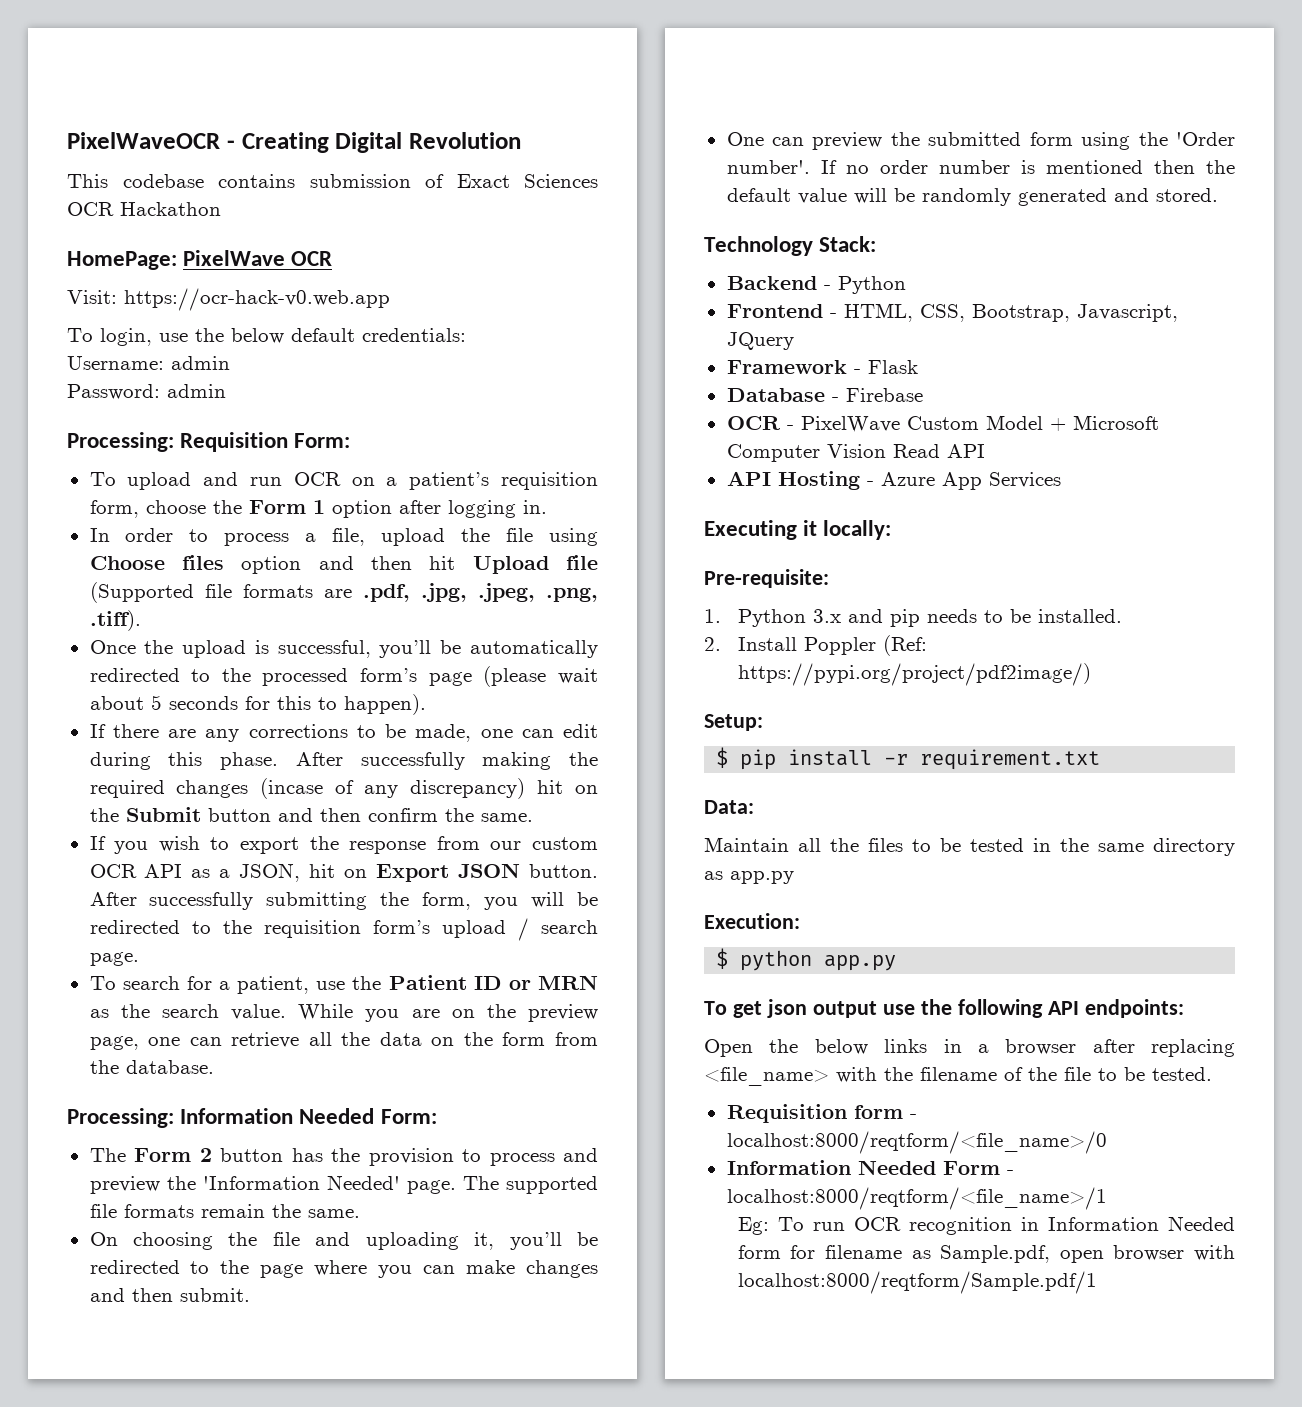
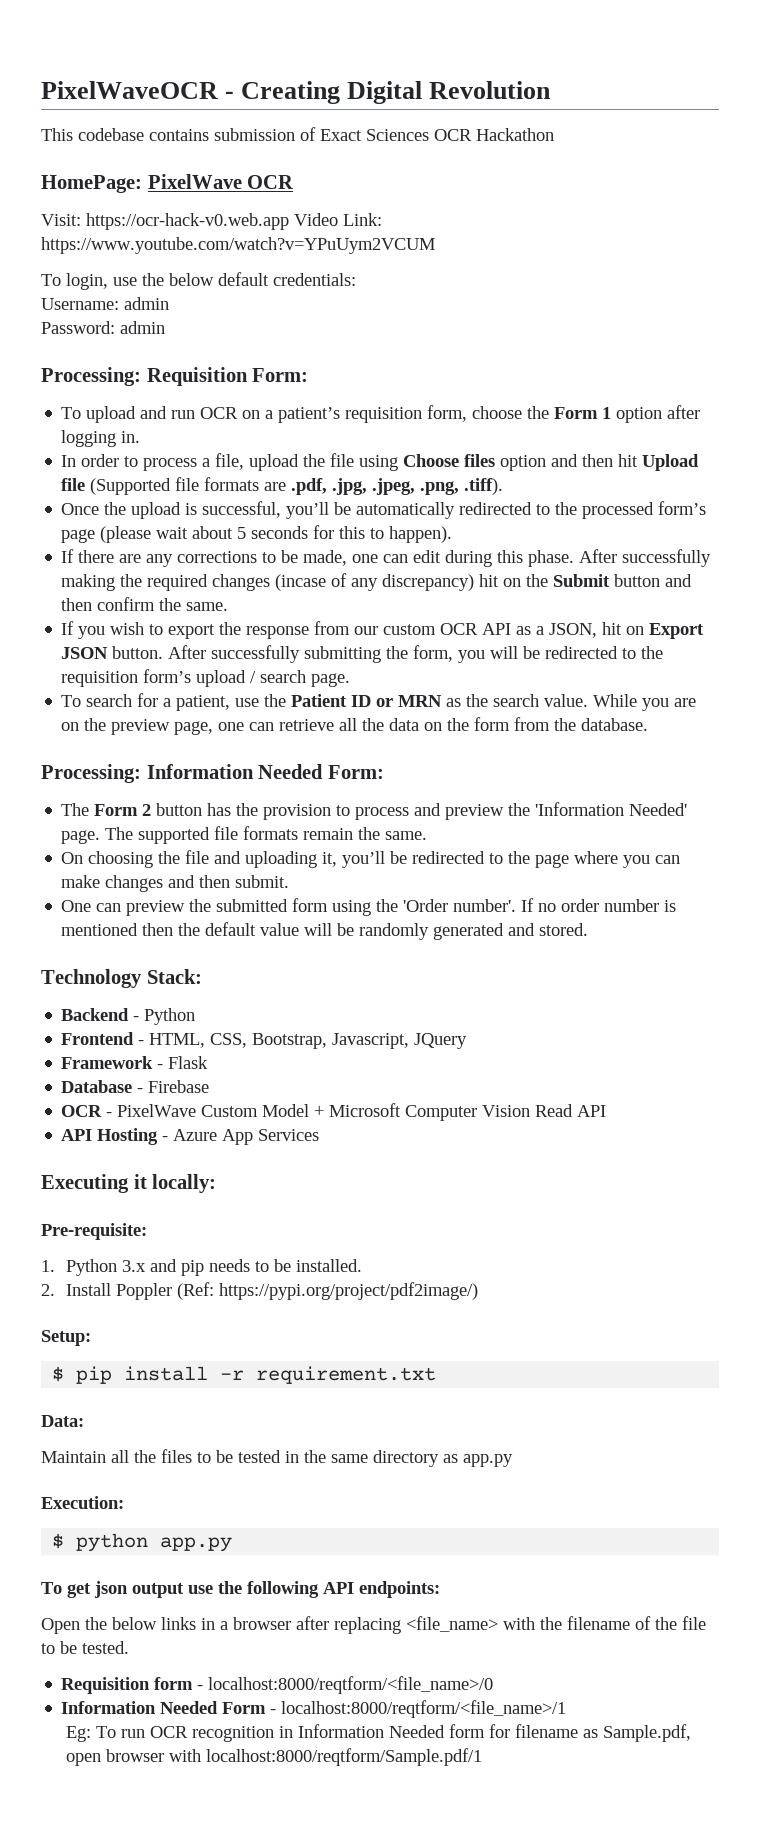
- Visit: https://ocr-hack-v0.web.app
+ Visit: https://ocr-hack-v0.web.app Video Link: https://www.youtube.com/watch?v=YPuUym2VCUM

